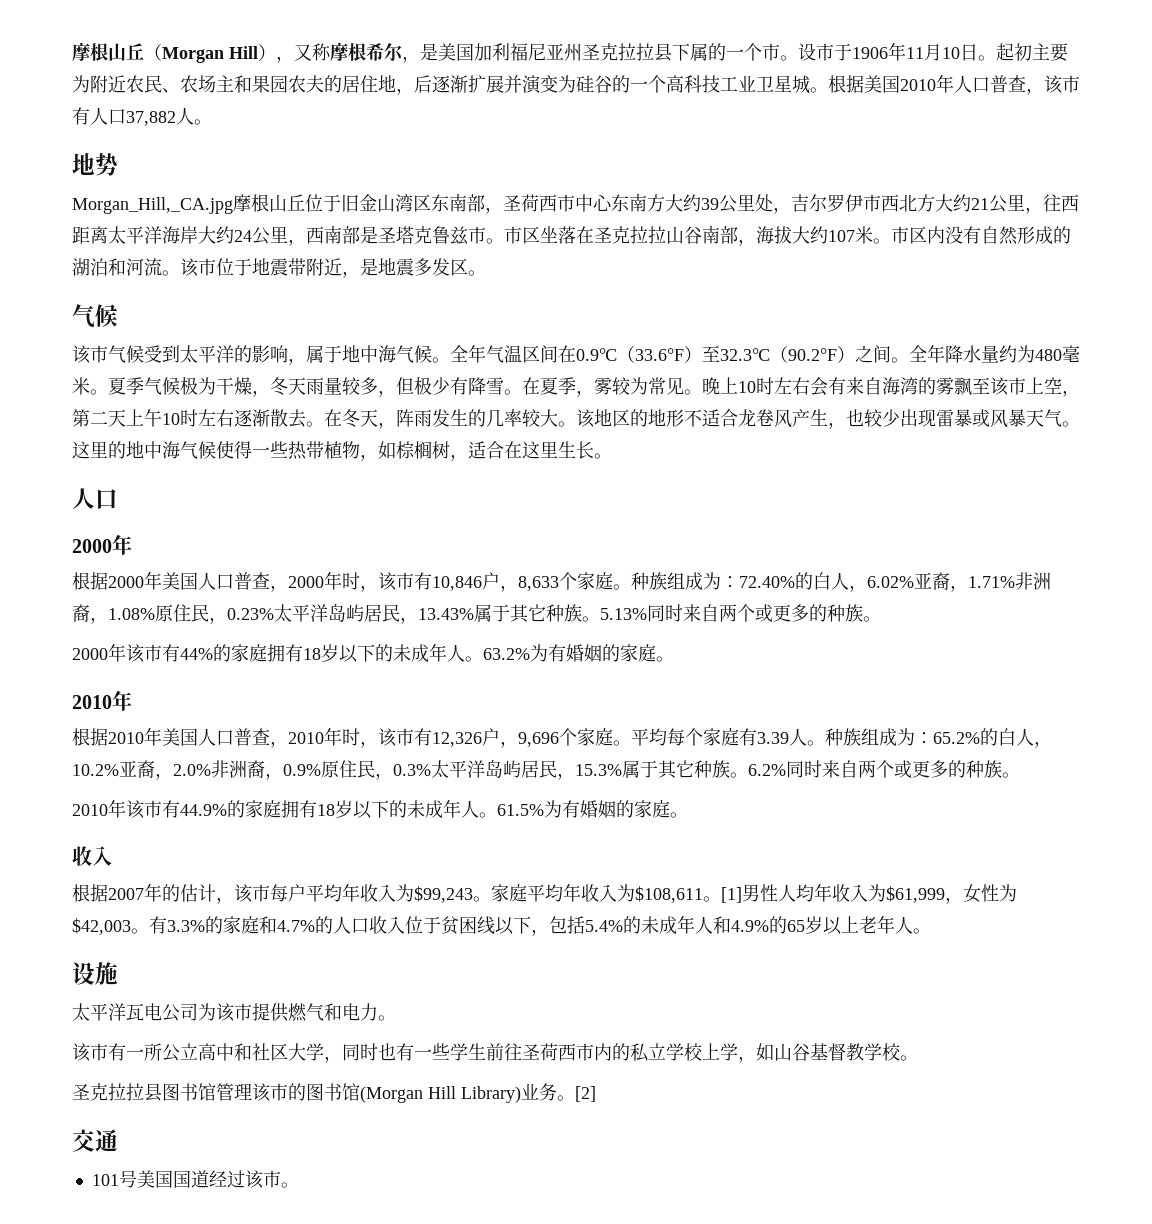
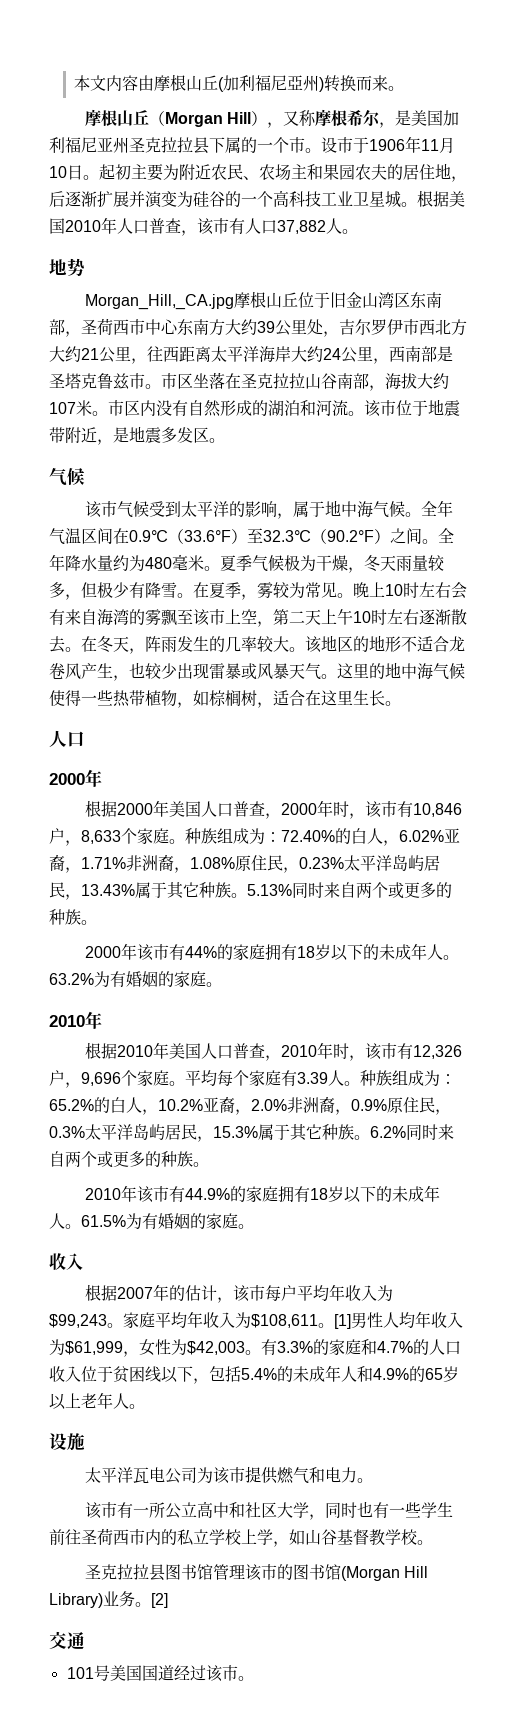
+ 本文内容由摩根山丘(加利福尼亞州)转换而来。

